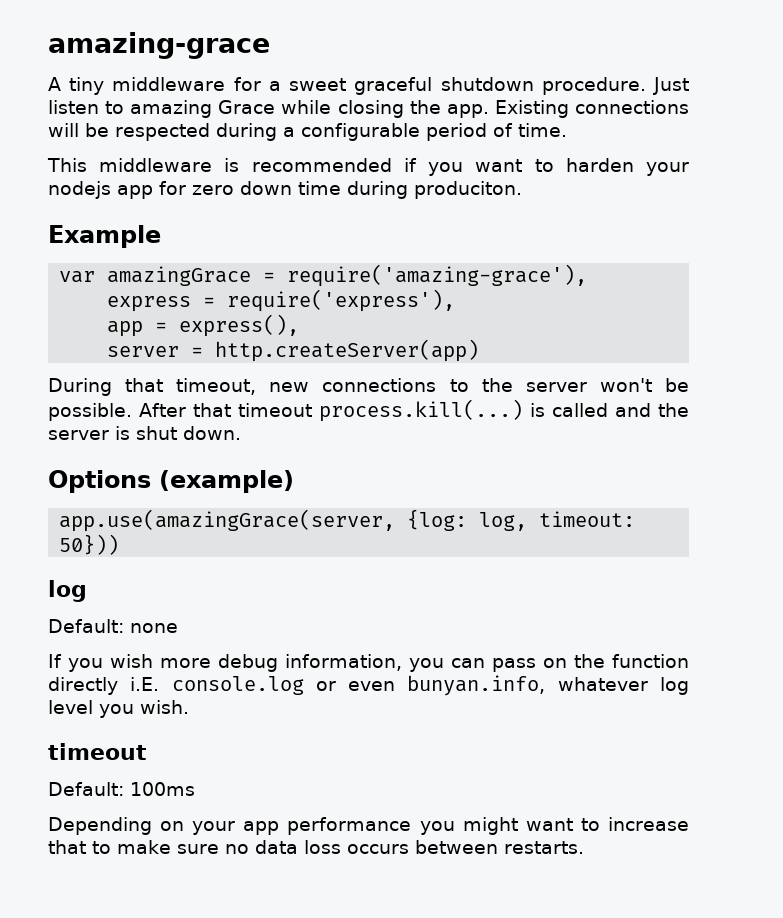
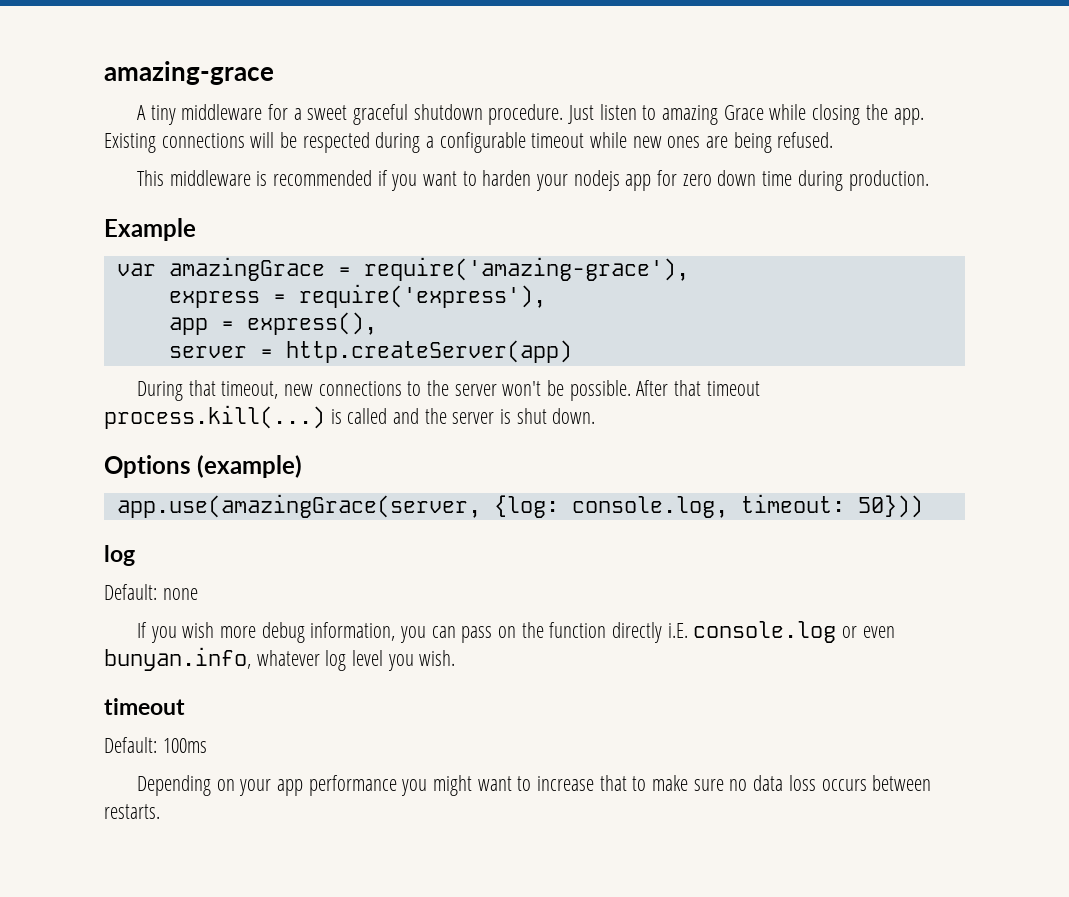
- Existing connections will be respected during a configurable period of time.
+ Existing connections will be respected during a configurable timeout while new ones are being refused.
- This middleware is recommended if you want to harden your nodejs app for zero down time during produciton.
+ This middleware is recommended if you want to harden your nodejs app for zero down time during production.
- app.use(amazingGrace(server, {log: log, timeout: 50}))
+ app.use(amazingGrace(server, {log: console.log, timeout: 50}))

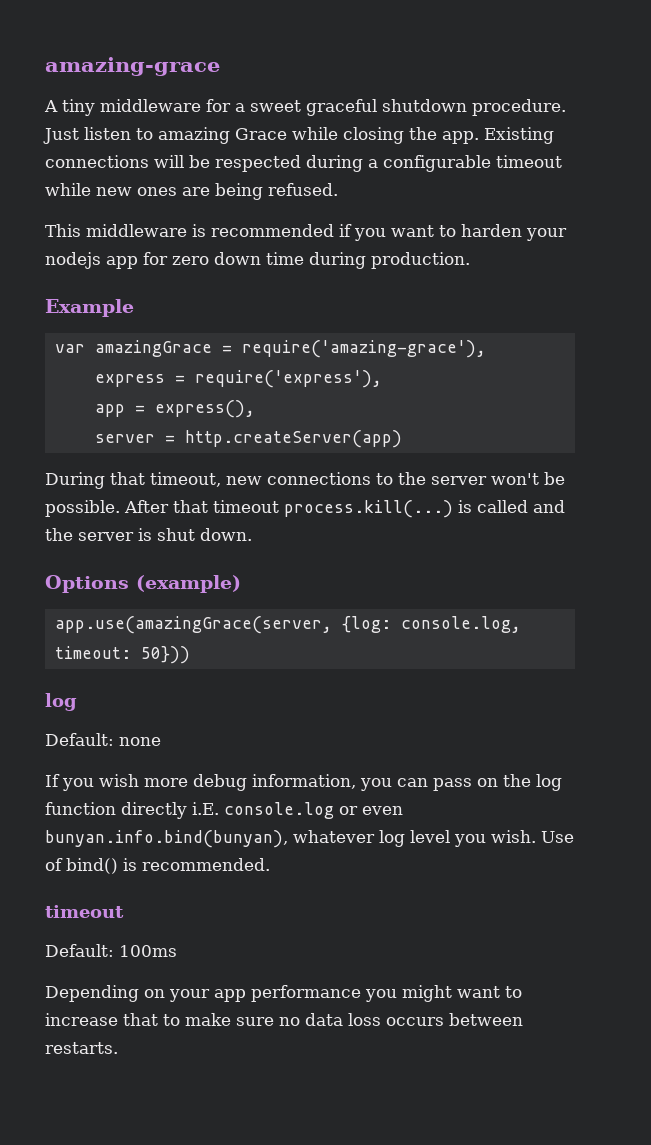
- If you wish more debug information, you can pass on the function directly i.E. console.log or even bunyan.info, whatever log level you wish.
+ If you wish more debug information, you can pass on the log function directly i.E. console.log or even bunyan.info.bind(bunyan), whatever log level you wish. Use of bind() is recommended.

